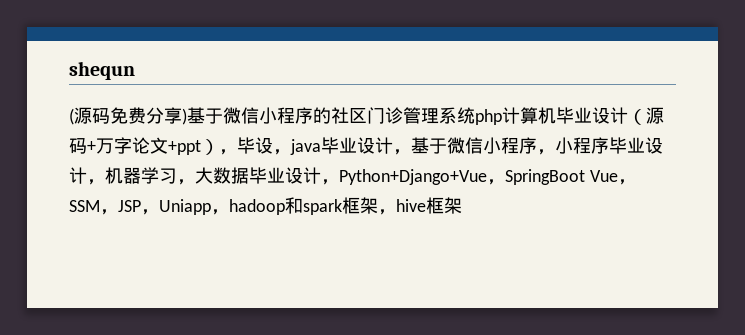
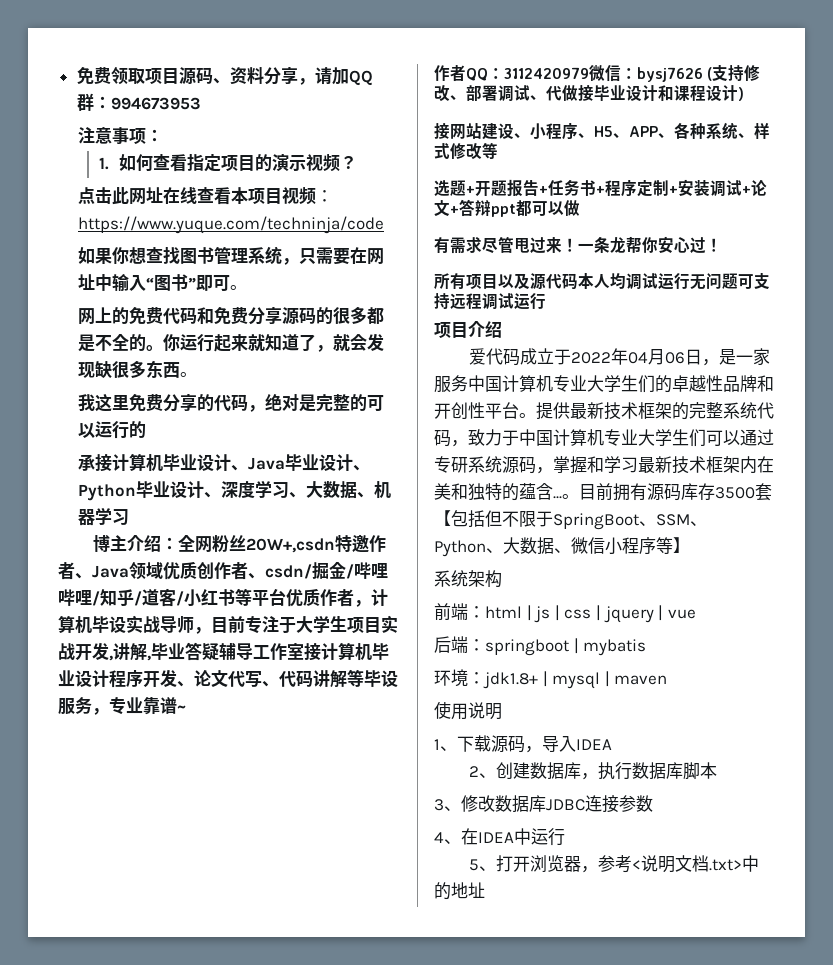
- shequn
- (源码免费分享)基于微信小程序的社区门诊管理系统php计算机毕业设计（源码+万字论文+ppt），毕设，java毕业设计，基于微信小程序，小程序毕业设计，机器学习，大数据毕业设计，Python+Django+Vue，SpringBoot Vue，SSM，JSP，Uniapp，hadoop和spark框架，hive框架
+ 免费领取项目源码、资料分享，请加QQ群：994673953
+ 注意事项：
+ 1.如何查看指定项目的演示视频？
+ 点击此网址在线查看本项目视频：https://www.yuque.com/techninja/code
+ 如果你想查找图书管理系统，只需要在网址中输入“图书”即可。
+ 网上的免费代码和免费分享源码的很多都是不全的。你运行起来就知道了，就会发现缺很多东西。
+ 我这里免费分享的代码，绝对是完整的可以运行的
+ 承接计算机毕业设计、Java毕业设计、Python毕业设计、深度学习、大数据、机器学习
+ 博主介绍：全网粉丝20W+,csdn特邀作者、Java领域优质创作者、csdn/掘金/哔哩哔哩/知乎/道客/小红书等平台优质作者，计算机毕设实战导师，目前专注于大学生项目实战开发,讲解,毕业答疑辅导工作室接计算机毕业设计程序开发、论文代写、代码讲解等毕设服务，专业靠谱~
+ 作者QQ：3112420979微信：bysj7626 (支持修改、部署调试、代做接毕业设计和课程设计)
+ 接网站建设、小程序、H5、APP、各种系统、样式修改等
+ 选题+开题报告+任务书+程序定制+安装调试+论文+答辩ppt都可以做
+ 有需求尽管甩过来！一条龙帮你安心过！
+ 所有项目以及源代码本人均调试运行无问题可支持远程调试运行
+ 项目介绍
+ 爱代码成立于2022年04月06日，是一家服务中国计算机专业大学生们的卓越性品牌和开创性平台。提供最新技术框架的完整系统代码，致力于中国计算机专业大学生们可以通过专研系统源码，掌握和学习最新技术框架内在美和独特的蕴含...。目前拥有源码库存3500套【包括但不限于SpringBoot、SSM、Python、大数据、微信小程序等】
+ 系统架构
+ 前端：html | js | css | jquery | vue
+ 后端：springboot | mybatis
+ 环境：jdk1.8+ | mysql | maven
+ 使用说明
+ 1、下载源码，导入IDEA
+ 2、创建数据库，执行数据库脚本
+ 3、修改数据库JDBC连接参数
+ 4、在IDEA中运行
+ 5、打开浏览器，参考<说明文档.txt>中的地址

